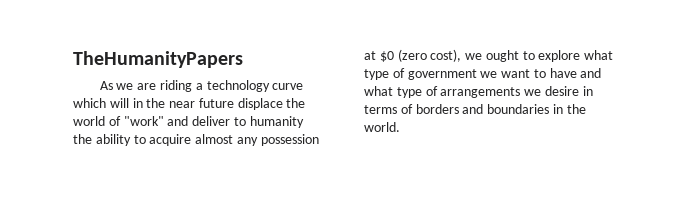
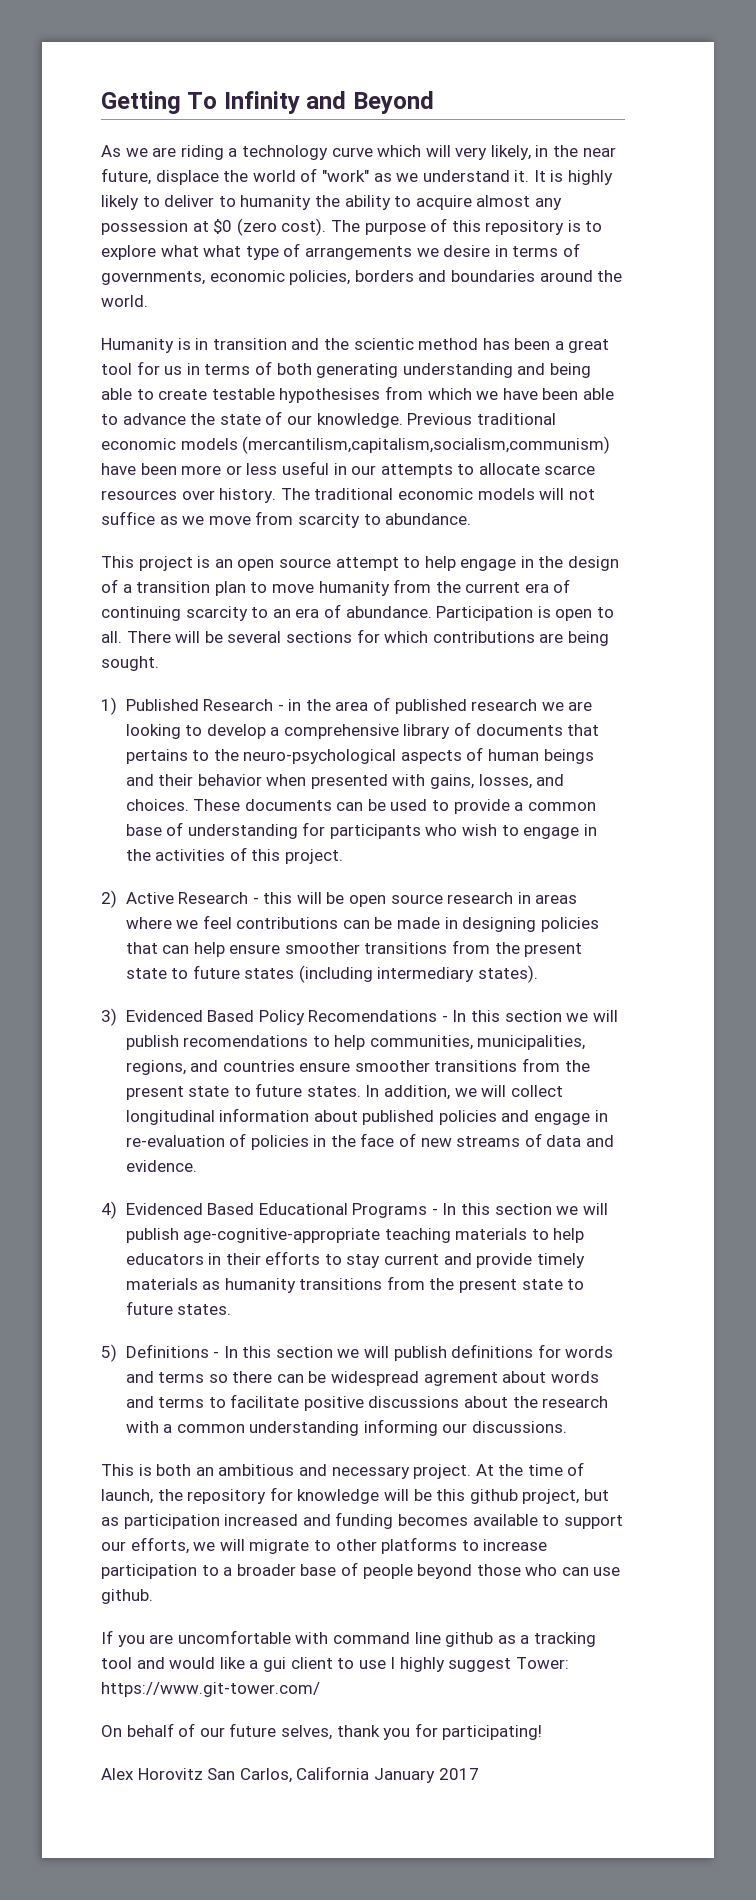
- TheHumanityPapers
+ Getting To Infinity and Beyond
- As we are riding a technology curve which will in the near future displace the world of "work" and deliver to humanity the ability to acquire almost any possession at $0 (zero cost), we ought to explore what type of government we want to have and what type of arrangements we desire in terms of borders and boundaries in the world.
+ As we are riding a technology curve which will very likely, in the near future, displace the world of "work" as we understand it. It is highly likely to deliver to humanity the ability to acquire almost any possession at $0 (zero cost). The purpose of this repository is to explore what what type of arrangements we desire in terms of governments, economic policies, borders and boundaries around the world.
+ Humanity is in transition and the scientic method has been a great tool for us in terms of both generating understanding and being able to create testable hypothesises from which we have been able to advance the state of our knowledge. Previous traditional economic models (mercantilism,capitalism,socialism,communism) have been more or less useful in our attempts to allocate scarce resources over history. The traditional economic models will not suffice as we move from scarcity to abundance.
+ This project is an open source attempt to help engage in the design of a transition plan to move humanity from the current era of continuing scarcity to an era of abundance. Participation is open to all. There will be several sections for which contributions are being sought.
+ 1) Published Research - in the area of published research we are looking to develop a comprehensive library of documents that pertains to the neuro-psychological aspects of human beings and their behavior when presented with gains, losses, and choices. These documents can be used to provide a common base of understanding for participants who wish to engage in the activities of this project.
+ 2) Active Research - this will be open source research in areas where we feel contributions can be made in designing policies that can help ensure smoother transitions from the present state to future states (including intermediary states).
+ 3) Evidenced Based Policy Recomendations - In this section we will publish recomendations to help communities, municipalities, regions, and countries ensure smoother transitions from the present state to future states. In addition, we will collect longitudinal information about published policies and engage in re-evaluation of policies in the face of new streams of data and evidence.
+ 4) Evidenced Based Educational Programs - In this section we will publish age-cognitive-appropriate teaching materials to help educators in their efforts to stay current and provide timely materials as humanity transitions from the present state to future states.
+ 5) Definitions - In this section we will publish definitions for words and terms so there can be widespread agrement about words and terms to facilitate positive discussions about the research with a common understanding informing our discussions.
+ This is both an ambitious and necessary project. At the time of launch, the repository for knowledge will be this github project, but as participation increased and funding becomes available to support our efforts, we will migrate to other platforms to increase participation to a broader base of people beyond those who can use github.
+ If you are uncomfortable with command line github as a tracking tool and would like a gui client to use I highly suggest Tower: https://www.git-tower.com/
+ On behalf of our future selves, thank you for participating!
+ Alex Horovitz San Carlos, California January 2017

